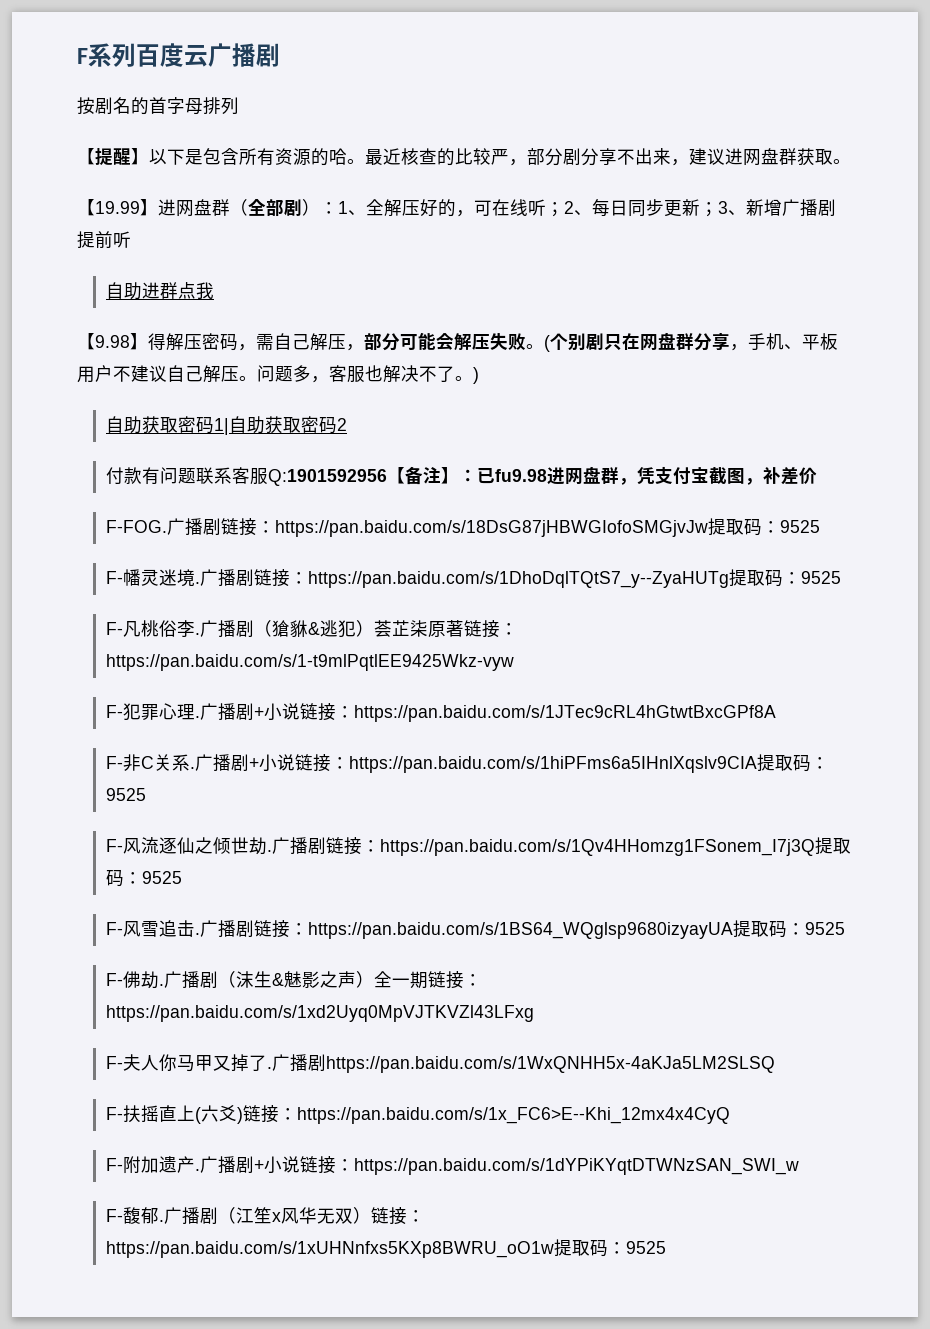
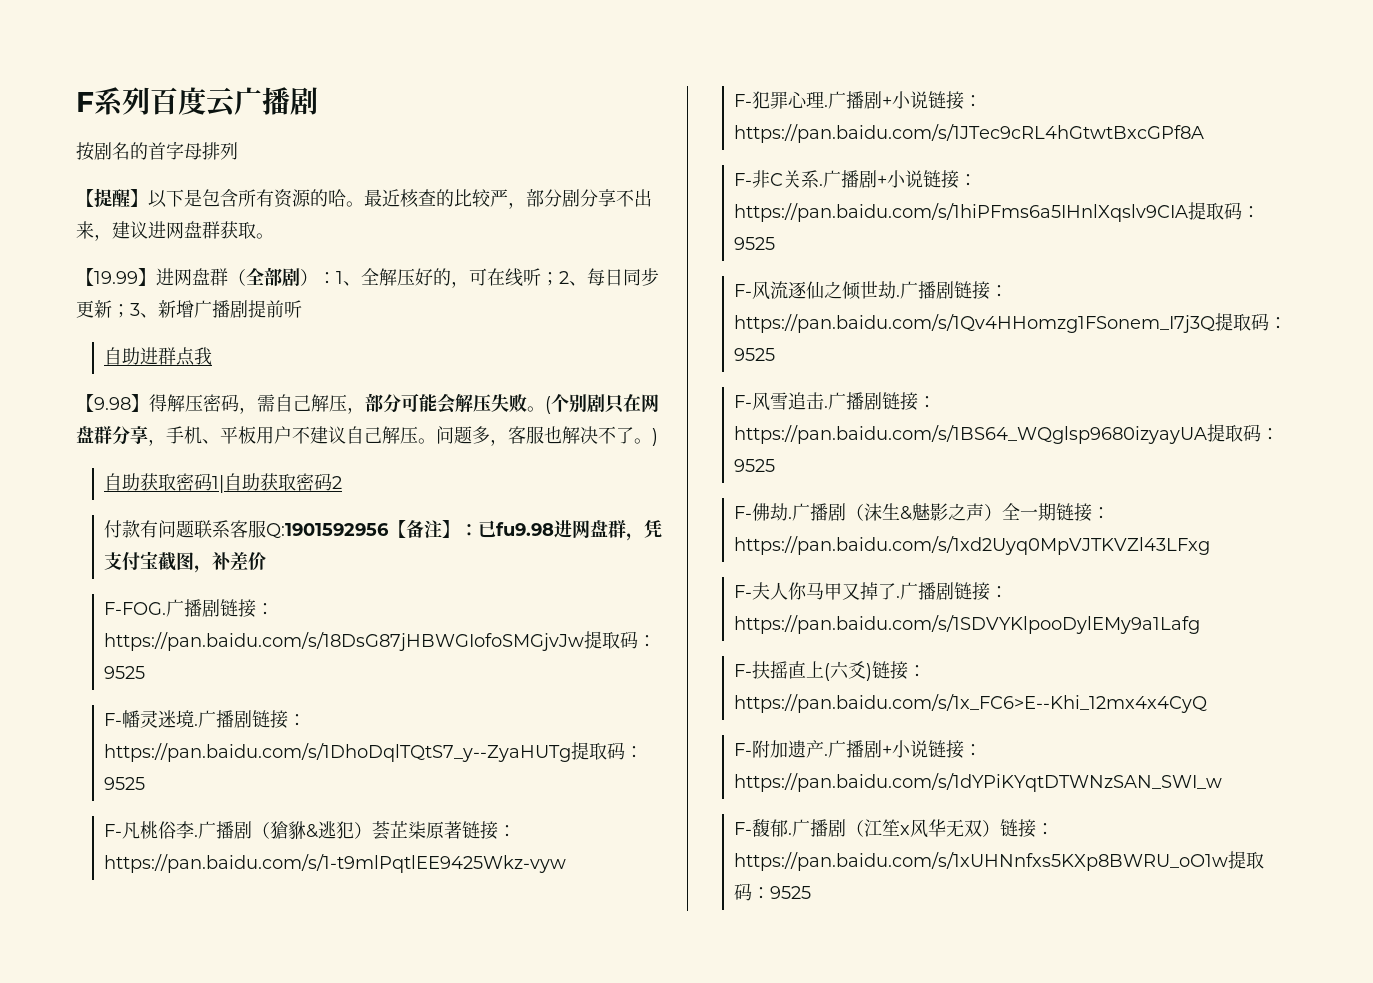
- 广播剧https://pan.baidu.com/s/1WxQNHH5x-4aKJa5LM2SLSQ
+ 广播剧链接：https://pan.baidu.com/s/1SDVYKlpooDylEMy9a1Lafg

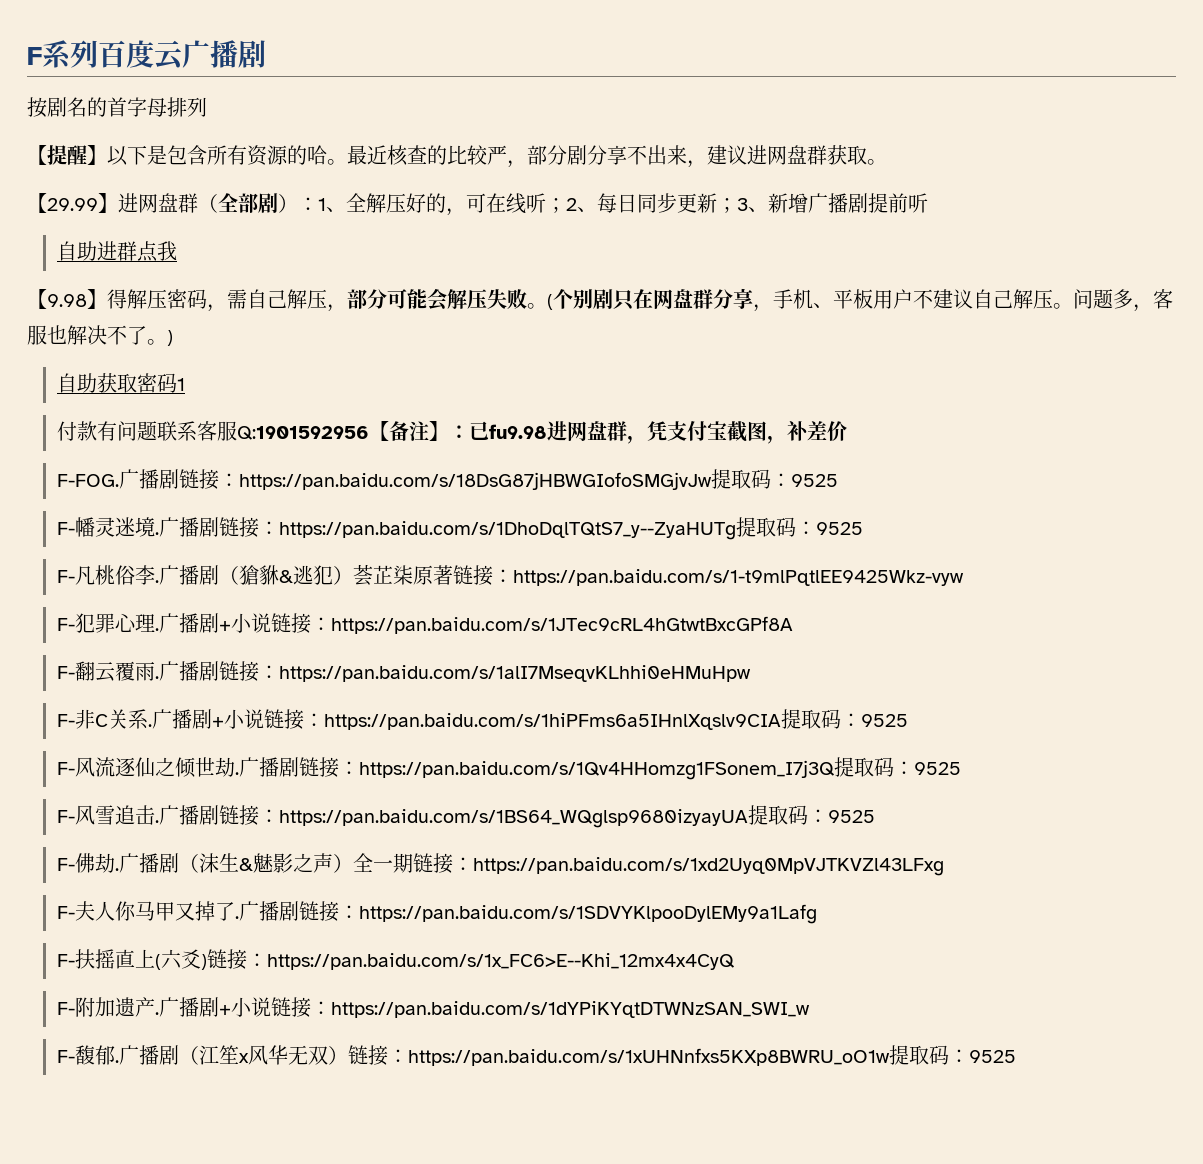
- 【19.99】进网盘群（全部剧）：1、全解压好的，可在线听；2、每日同步更新；3、新增广播剧提前听
+ 【29.99】进网盘群（全部剧）：1、全解压好的，可在线听；2、每日同步更新；3、新增广播剧提前听
- 自助获取密码1|自助获取密码2
+ 自助获取密码1
+ F-翻云覆雨.广播剧链接：https://pan.baidu.com/s/1alI7MseqvKLhhi0eHMuHpw

